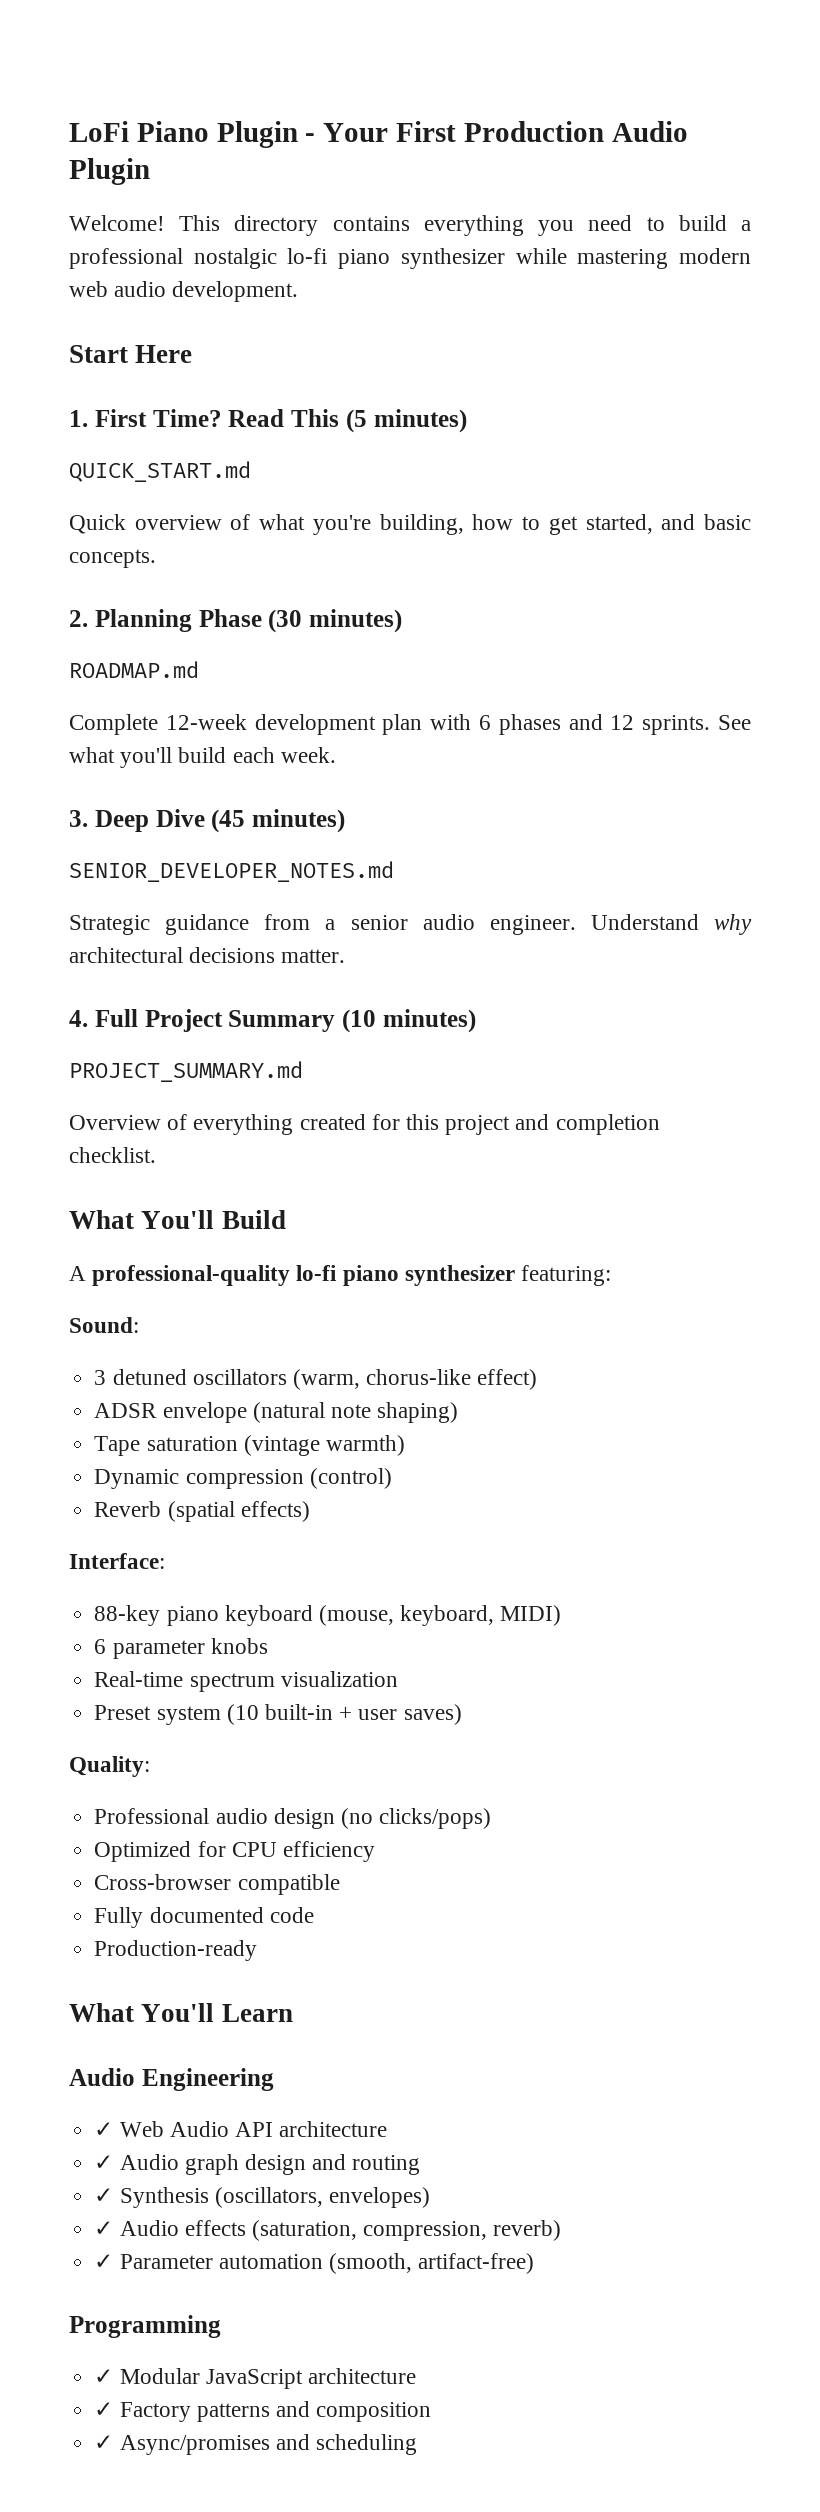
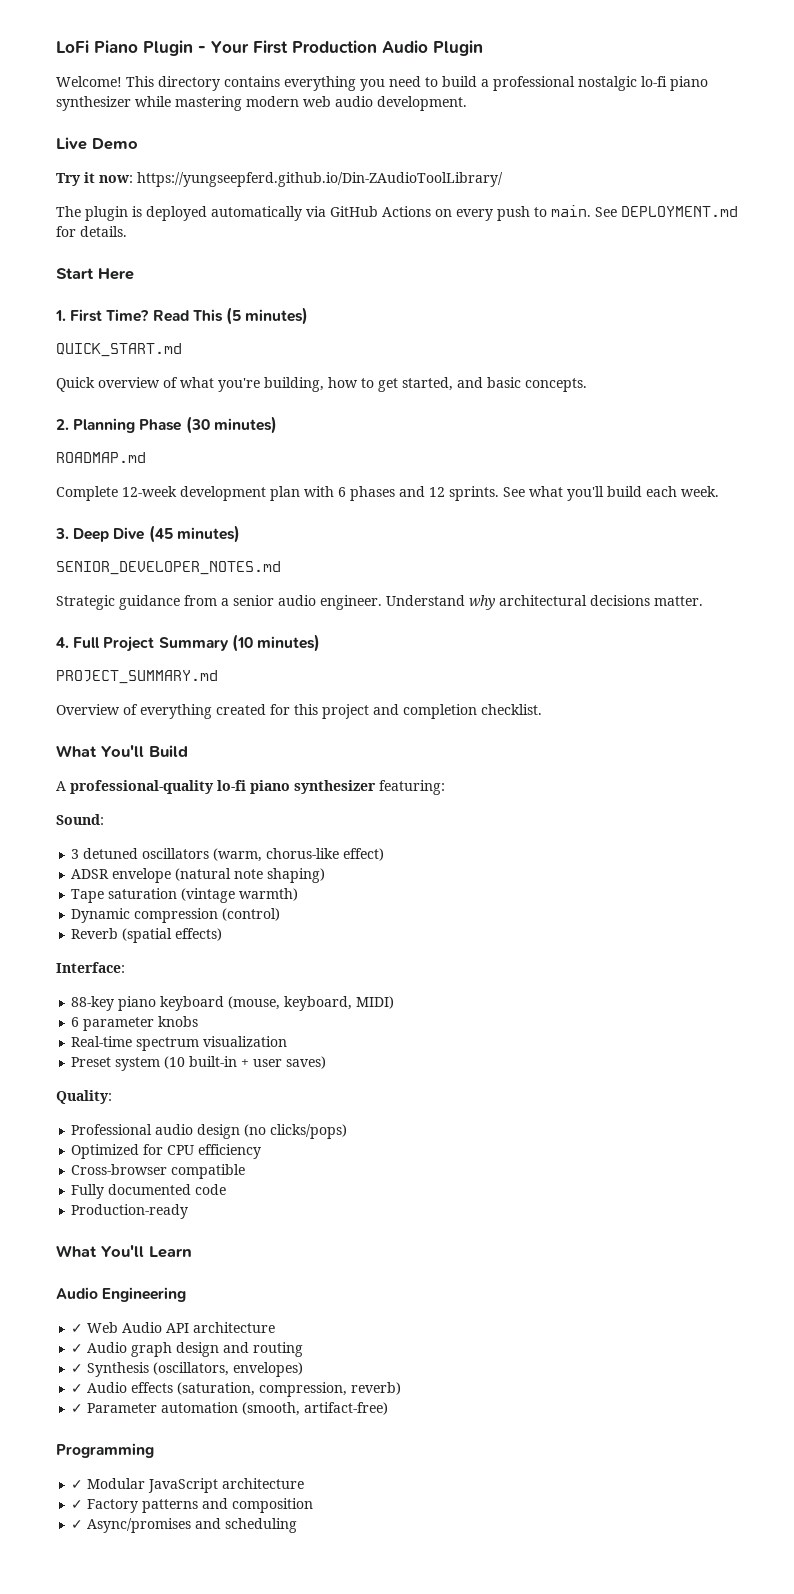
+ Live Demo
+ Try it now: https://yungseepferd.github.io/Din-ZAudioToolLibrary/
+ The plugin is deployed automatically via GitHub Actions on every push to main. See DEPLOYMENT.md for details.

